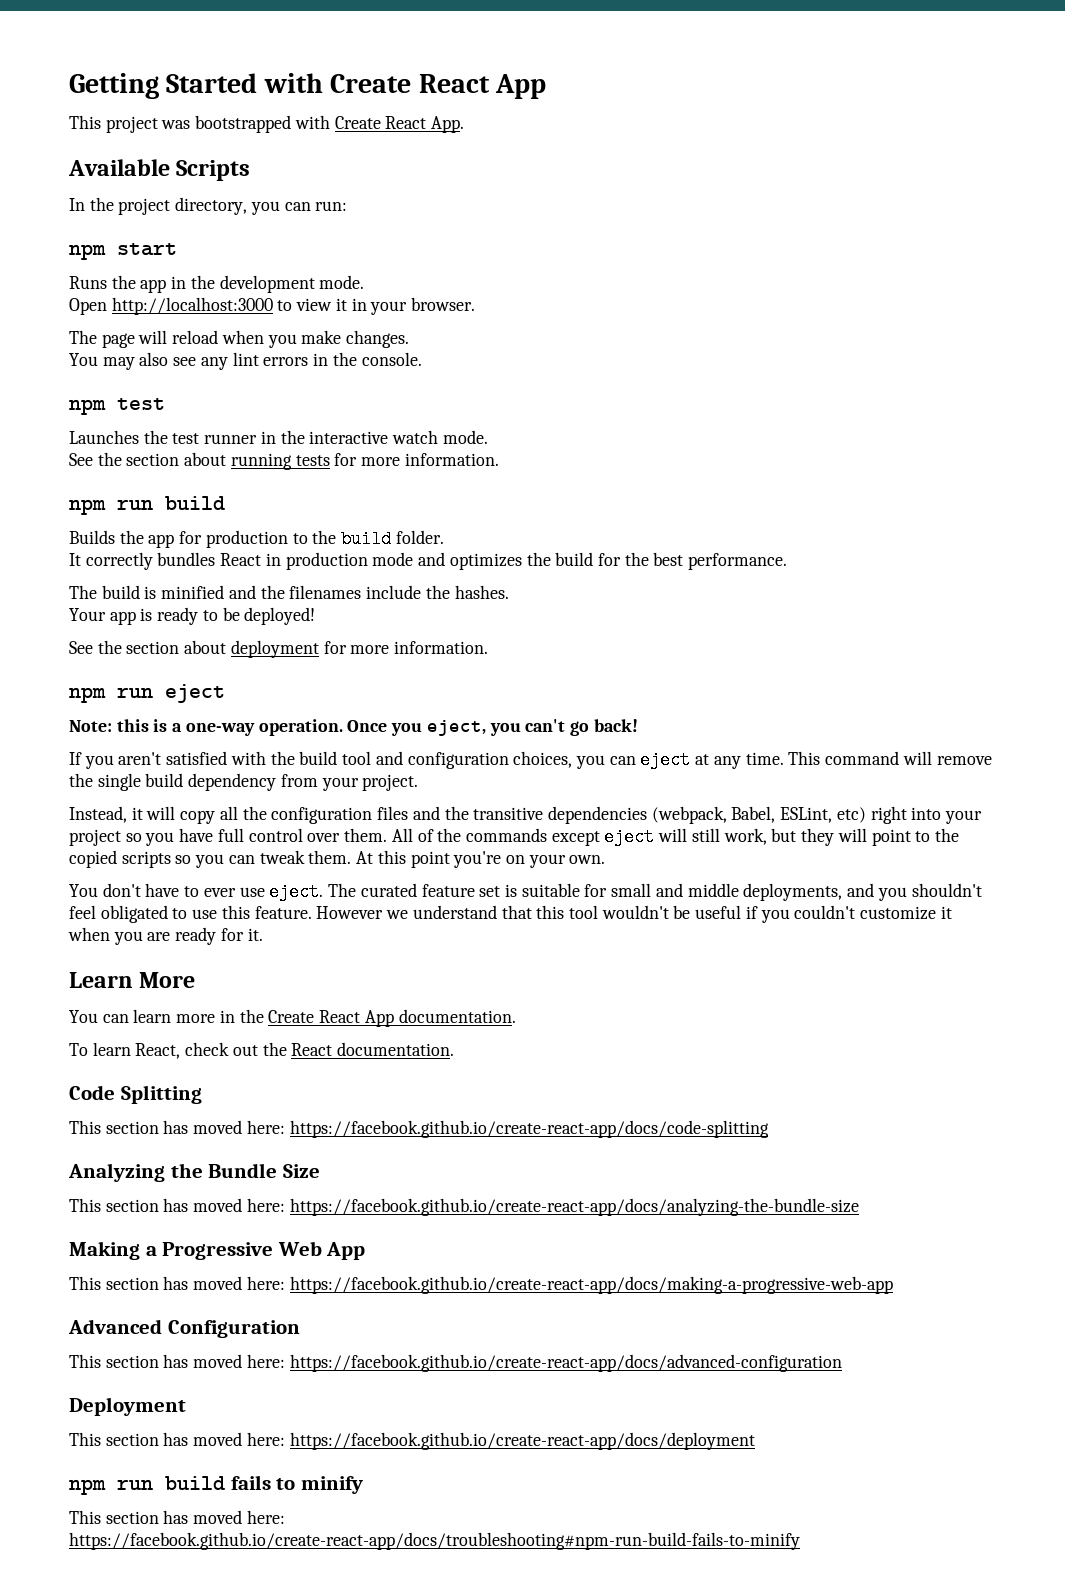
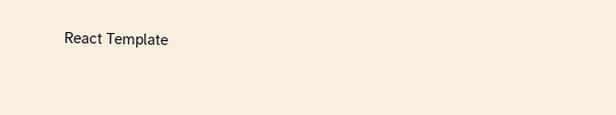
- Getting Started with Create React App
- This project was bootstrapped with Create React App.
- Available Scripts
- In the project directory, you can run:
- npm start
- Runs the app in the development mode.
- Open http://localhost:3000 to view it in your browser.
- The page will reload when you make changes.
- You may also see any lint errors in the console.
- npm test
- Launches the test runner in the interactive watch mode.
- See the section about running tests for more information.
- npm run build
- Builds the app for production to the build folder.
- It correctly bundles React in production mode and optimizes the build for the best performance.
- The build is minified and the filenames include the hashes.
- Your app is ready to be deployed!
- See the section about deployment for more information.
- npm run eject
- Note: this is a one-way operation. Once you eject, you can't go back!
- If you aren't satisfied with the build tool and configuration choices, you can eject at any time. This command will remove the single build dependency from your project.
- Instead, it will copy all the configuration files and the transitive dependencies (webpack, Babel, ESLint, etc) right into your project so you have full control over them. All of the commands except eject will still work, but they will point to the copied scripts so you can tweak them. At this point you're on your own.
- You don't have to ever use eject. The curated feature set is suitable for small and middle deployments, and you shouldn't feel obligated to use this feature. However we understand that this tool wouldn't be useful if you couldn't customize it when you are ready for it.
- Learn More
- You can learn more in the Create React App documentation.
- To learn React, check out the React documentation.
- Code Splitting
- This section has moved here: https://facebook.github.io/create-react-app/docs/code-splitting
- Analyzing the Bundle Size
- This section has moved here: https://facebook.github.io/create-react-app/docs/analyzing-the-bundle-size
- Making a Progressive Web App
- This section has moved here: https://facebook.github.io/create-react-app/docs/making-a-progressive-web-app
- Advanced Configuration
- This section has moved here: https://facebook.github.io/create-react-app/docs/advanced-configuration
- Deployment
- This section has moved here: https://facebook.github.io/create-react-app/docs/deployment
- npm run build fails to minify
- This section has moved here: https://facebook.github.io/create-react-app/docs/troubleshooting#npm-run-build-fails-to-minify
+ React Template

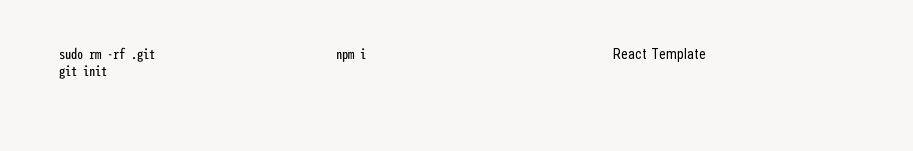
+ sudo rm -rf .git
+ git init
+ npm i

